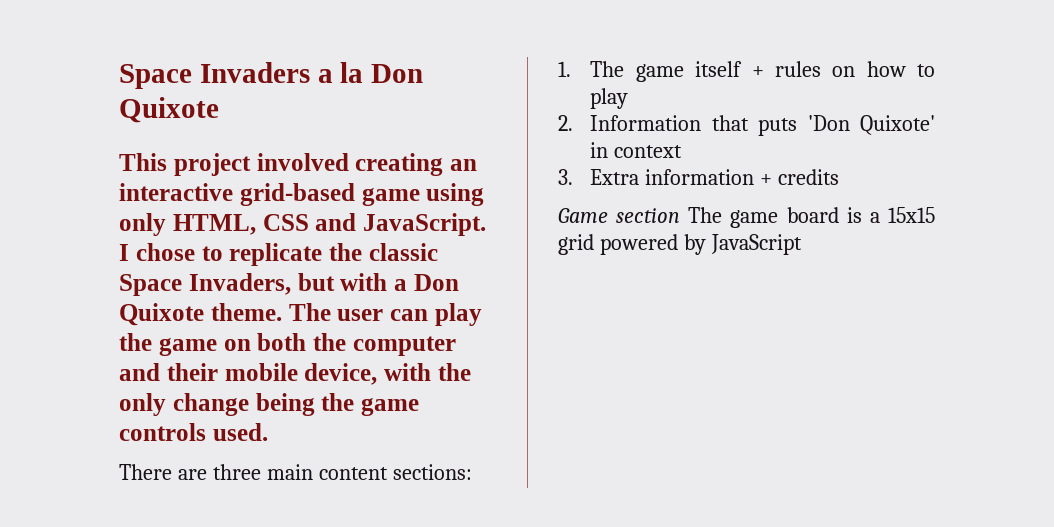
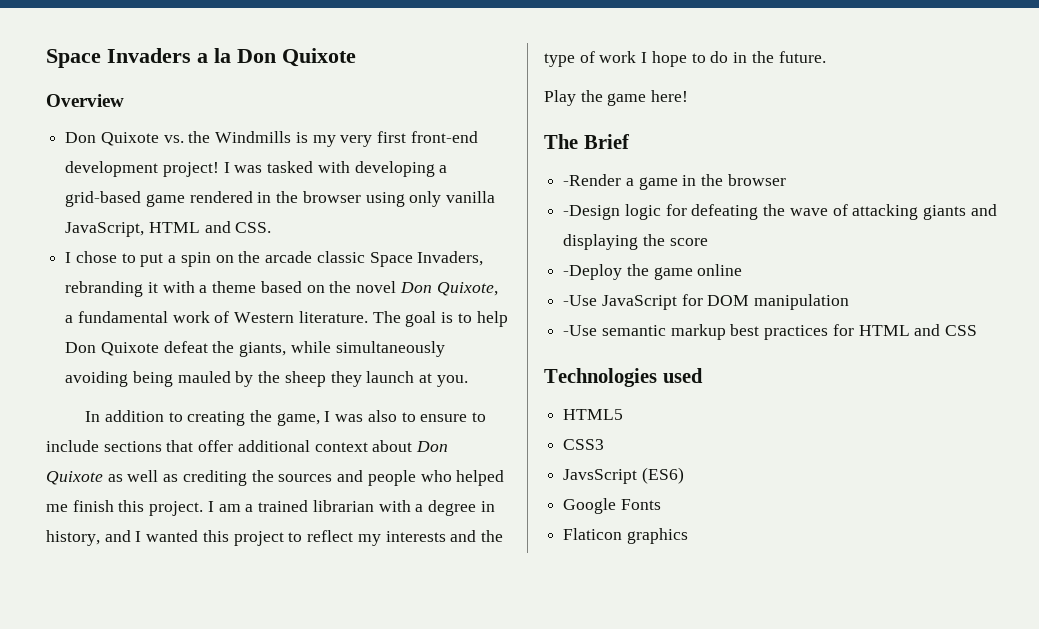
- This project involved creating an interactive grid-based game using only HTML, CSS and JavaScript. I chose to replicate the classic Space Invaders, but with a Don Quixote theme. The user can play the game on both the computer and their mobile device, with the only change being the game controls used.
- There are three main content sections:
- 1. The game itself + rules on how to play
- 2. Information that puts 'Don Quixote' in context
- 3. Extra information + credits
- Game section The game board is a 15x15 grid powered by JavaScript
+ Overview
+ Don Quixote vs. the Windmills is my very first front-end development project! I was tasked with developing a grid-based game rendered in the browser using only vanilla JavaScript, HTML and CSS.
+ I chose to put a spin on the arcade classic Space Invaders, rebranding it with a theme based on the novel Don Quixote, a fundamental work of Western literature. The goal is to help Don Quixote defeat the giants, while simultaneously avoiding being mauled by the sheep they launch at you.
+ In addition to creating the game, I was also to ensure to include sections that offer additional context about Don Quixote as well as crediting the sources and people who helped me finish this project. I am a trained librarian with a degree in history, and I wanted this project to reflect my interests and the type of work I hope to do in the future.
+ Play the game here!
+ The Brief
+ -Render a game in the browser
+ -Design logic for defeating the wave of attacking giants and displaying the score
+ -Deploy the game online
+ -Use JavaScript for DOM manipulation
+ -Use semantic markup best practices for HTML and CSS
+ Technologies used
+ HTML5
+ CSS3
+ JavsScript (ES6)
+ Google Fonts
+ Flaticon graphics

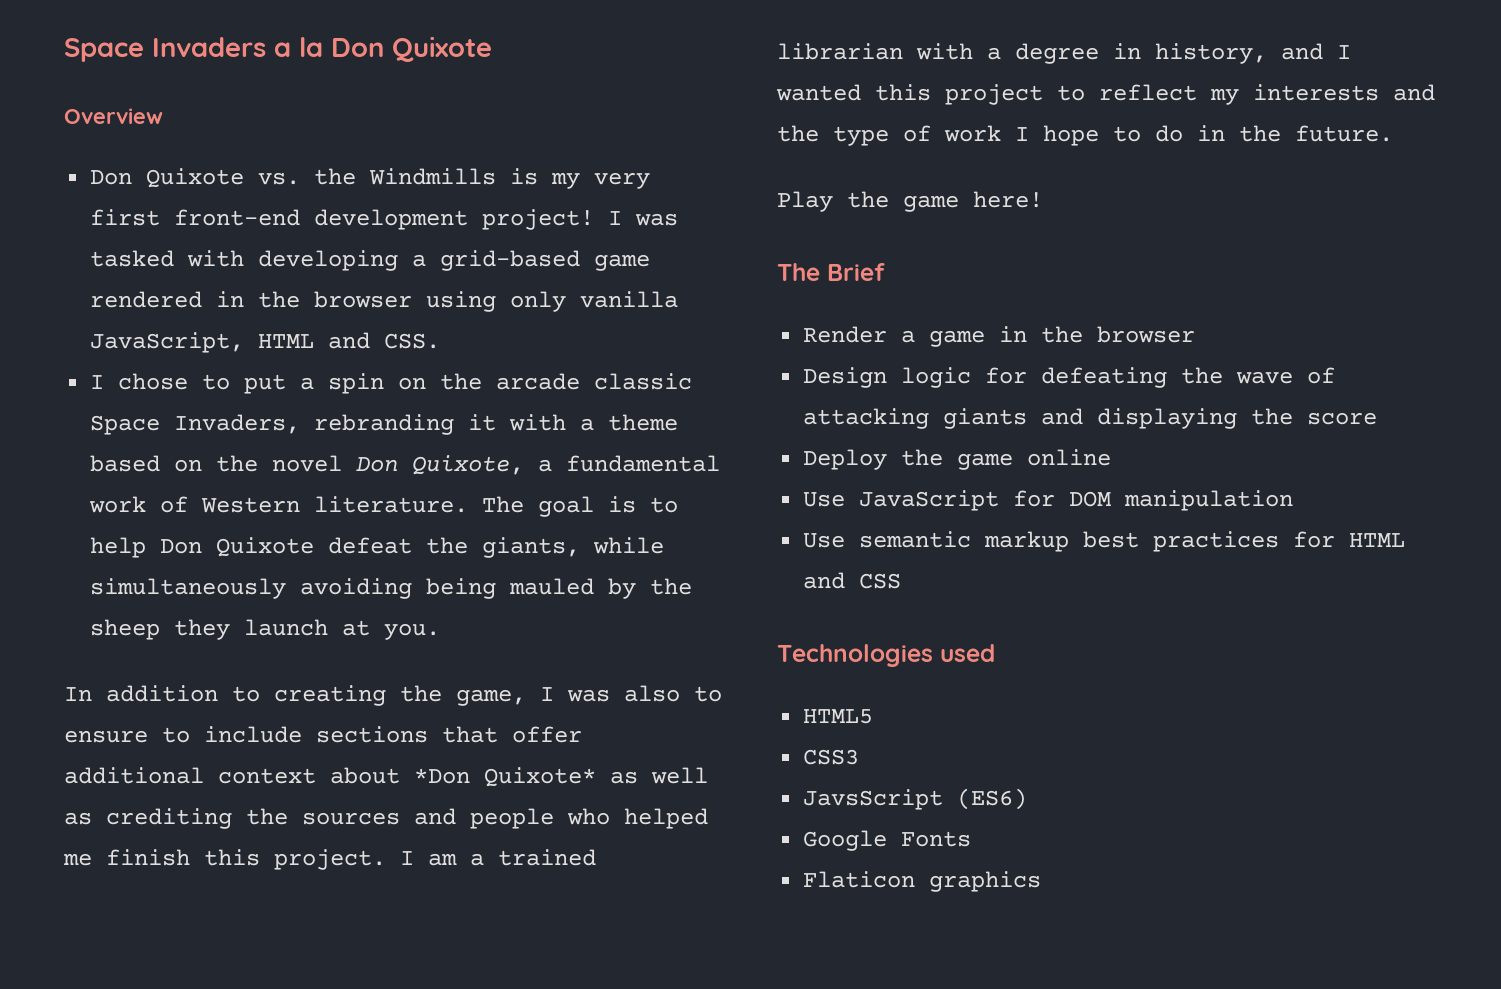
- In addition to creating the game, I was also to ensure to include sections that offer additional context about Don Quixote as well as crediting the sources and people who helped me finish this project.
+ In addition to creating the game, I was also to ensure to include sections that offer additional context about *Don Quixote* as well as crediting the sources and people who helped me finish this project.
- -Render a game in the browser
+ Render a game in the browser
- -Design logic for defeating the wave of attacking giants and displaying the score
+ Design logic for defeating the wave of attacking giants and displaying the score
- -Deploy the game online
+ Deploy the game online
- -Use JavaScript for DOM manipulation
+ Use JavaScript for DOM manipulation
- -Use semantic markup best practices for HTML and CSS
+ Use semantic markup best practices for HTML and CSS

